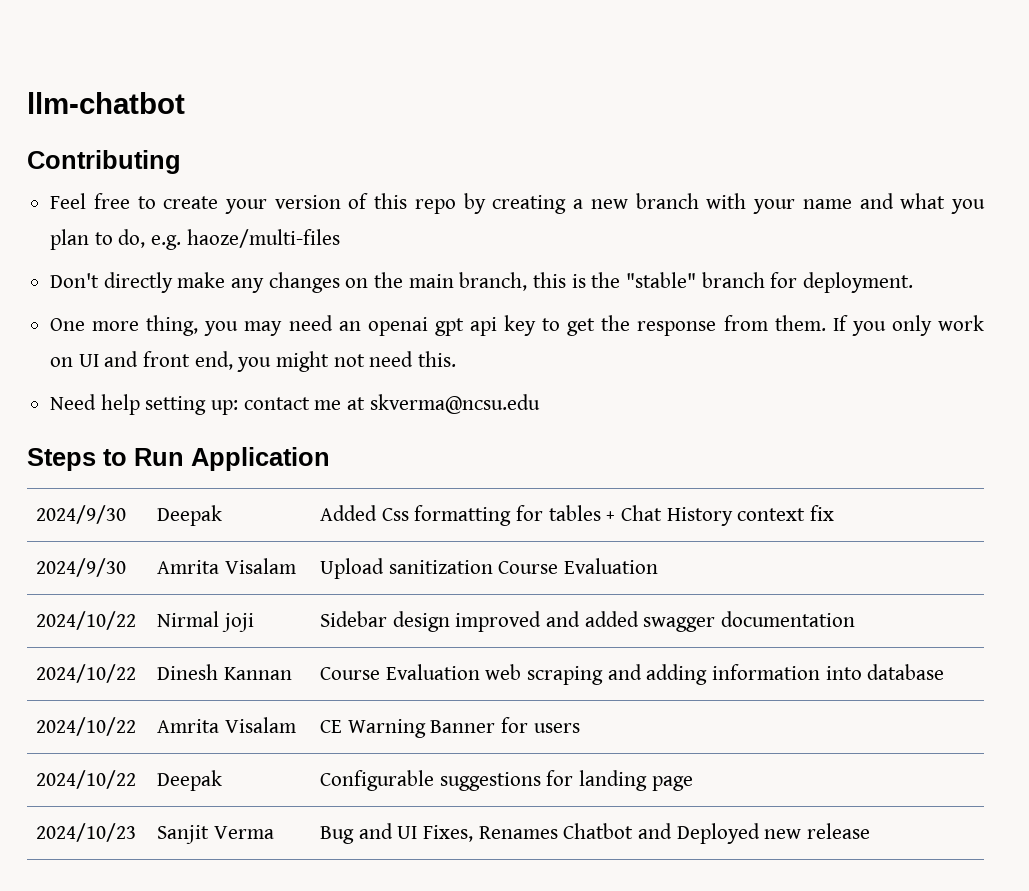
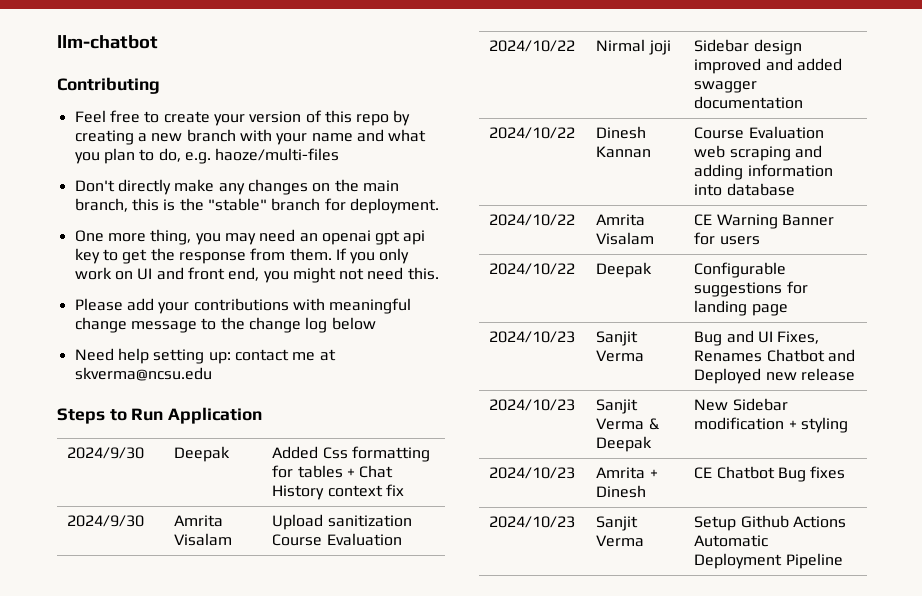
+ Please add your contributions with meaningful change message to the change log below
+ 2024/10/23 | Sanjit Verma & Deepak | New Sidebar modification + styling
+ 2024/10/23 | Amrita + Dinesh | CE Chatbot Bug fixes
+ 2024/10/23 | Sanjit Verma | Setup Github Actions Automatic Deployment Pipeline

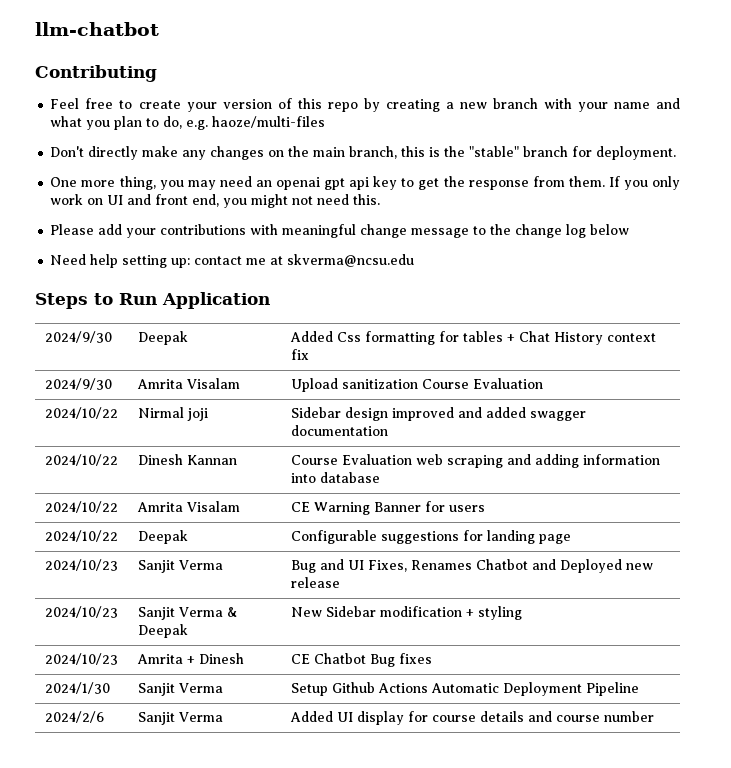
- 2024/10/23 | Sanjit Verma | Setup Github Actions Automatic Deployment Pipeline
+ 2024/1/30 | Sanjit Verma | Setup Github Actions Automatic Deployment Pipeline
+ 2024/2/6 | Sanjit Verma | Added UI display for course details and course number

